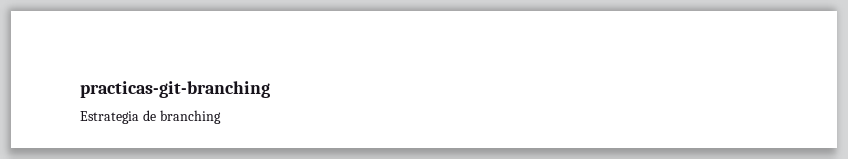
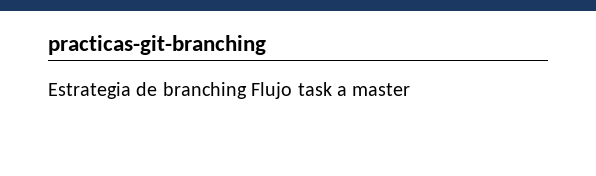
- Estrategia de branching
+ Estrategia de branching Flujo task a master

